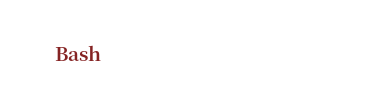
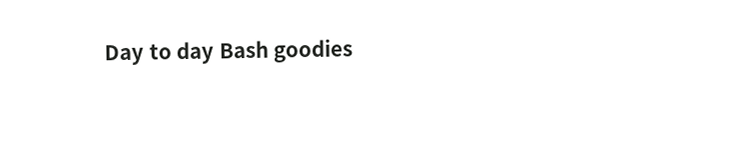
- Bash
+ Day to day Bash goodies

